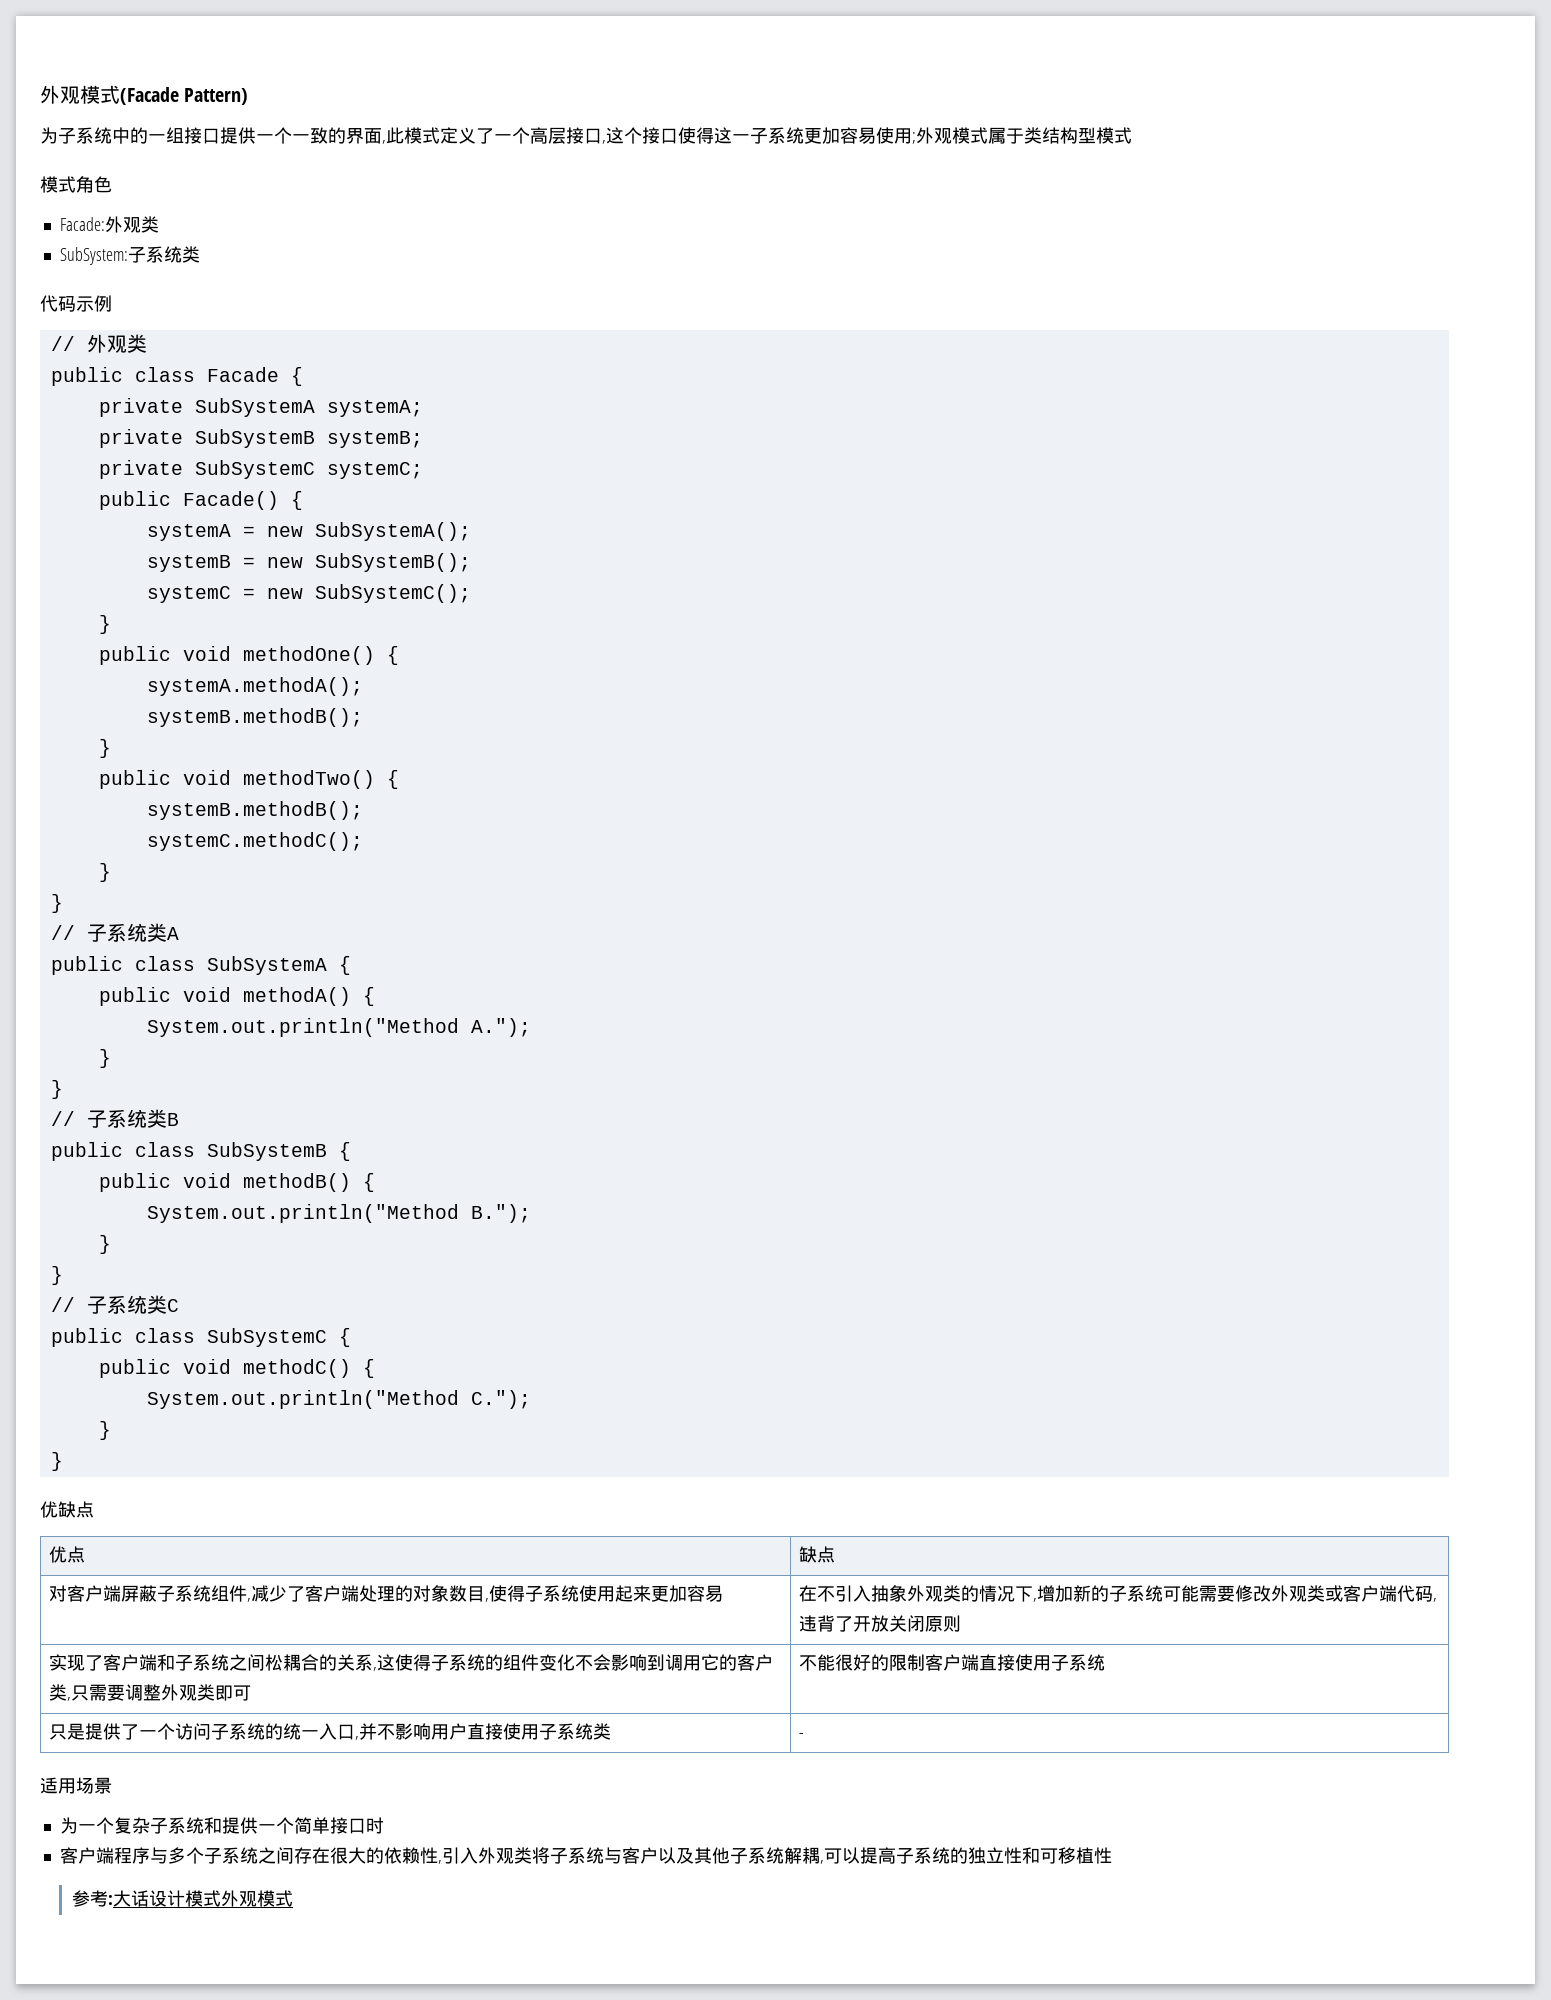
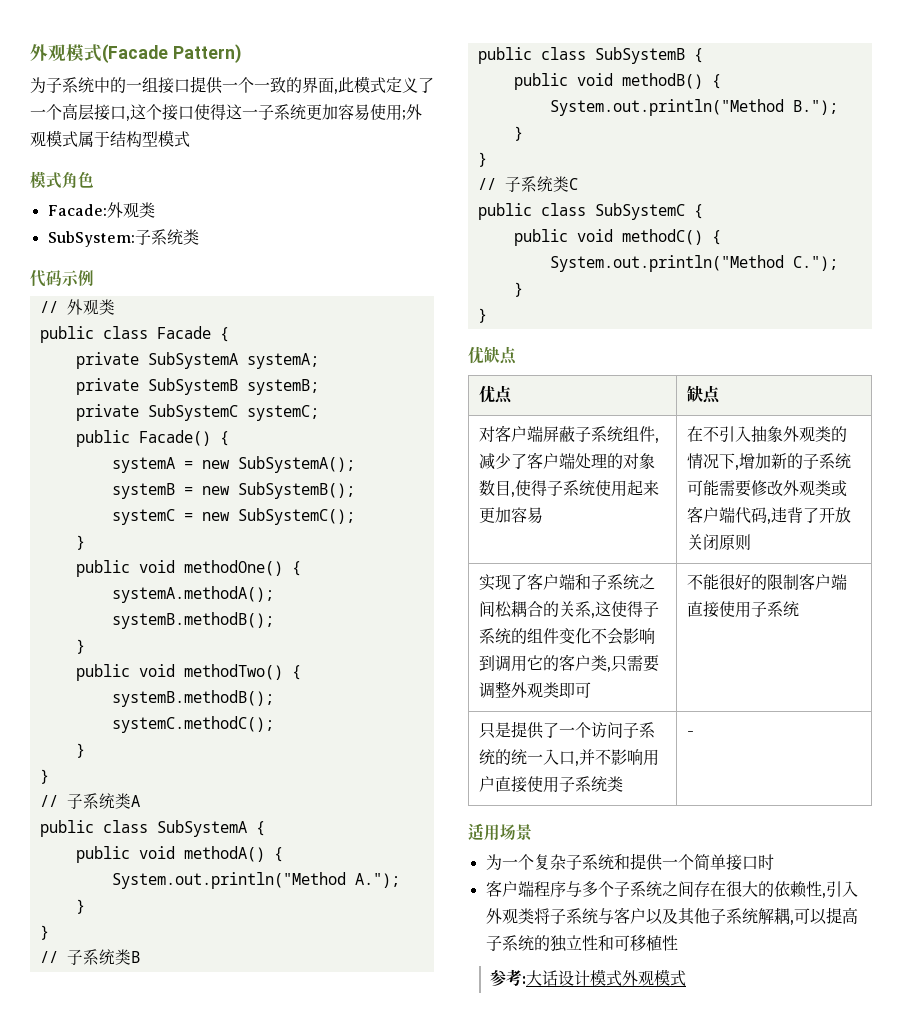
- 为子系统中的一组接口提供一个一致的界面,此模式定义了一个高层接口,这个接口使得这一子系统更加容易使用;外观模式属于类结构型模式
+ 为子系统中的一组接口提供一个一致的界面,此模式定义了一个高层接口,这个接口使得这一子系统更加容易使用;外观模式属于结构型模式

